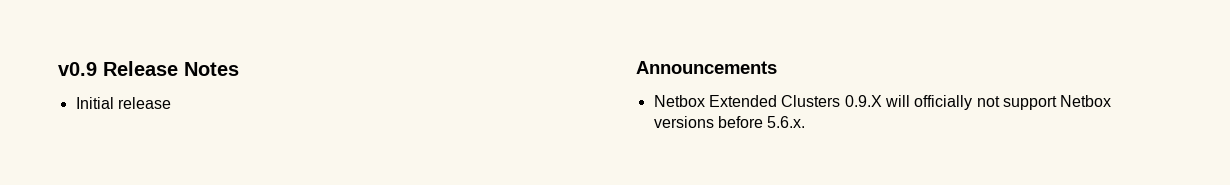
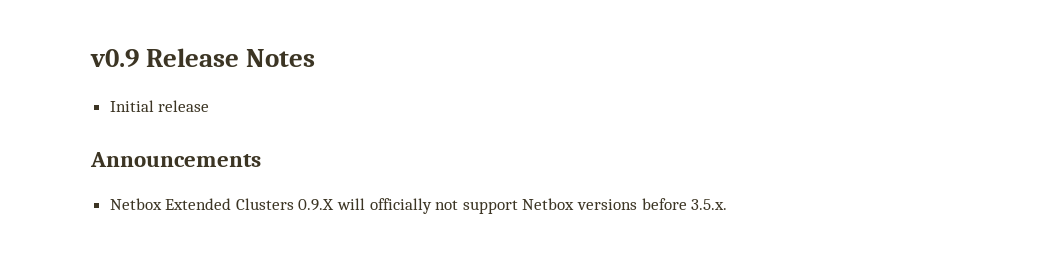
- Netbox Extended Clusters 0.9.X will officially not support Netbox versions before 5.6.x.
+ Netbox Extended Clusters 0.9.X will officially not support Netbox versions before 3.5.x.

